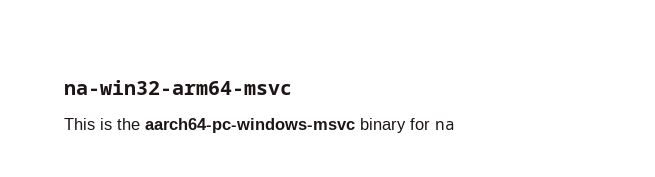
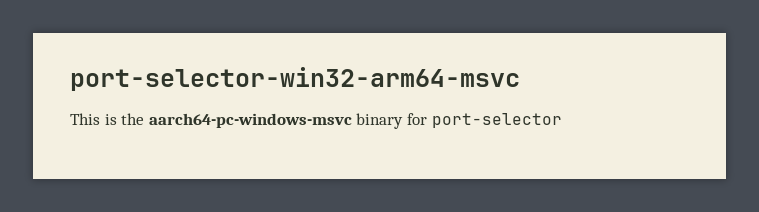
- na-win32-arm64-msvc
+ port-selector-win32-arm64-msvc
- This is the aarch64-pc-windows-msvc binary for na
+ This is the aarch64-pc-windows-msvc binary for port-selector

